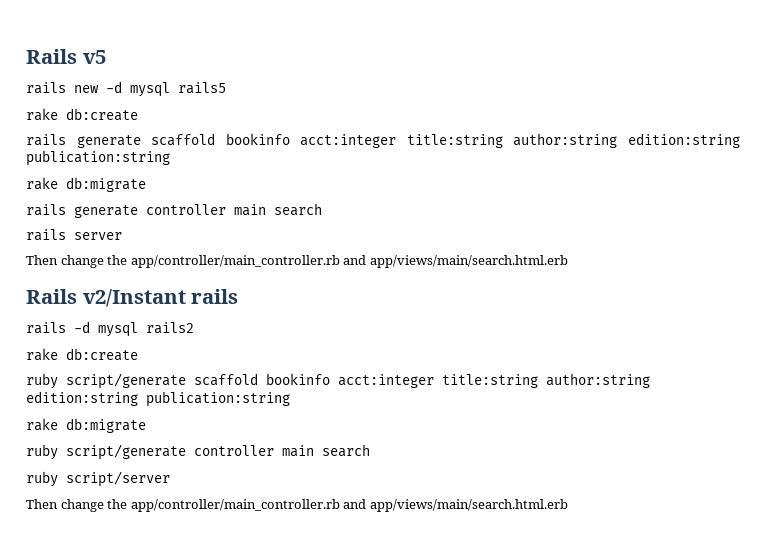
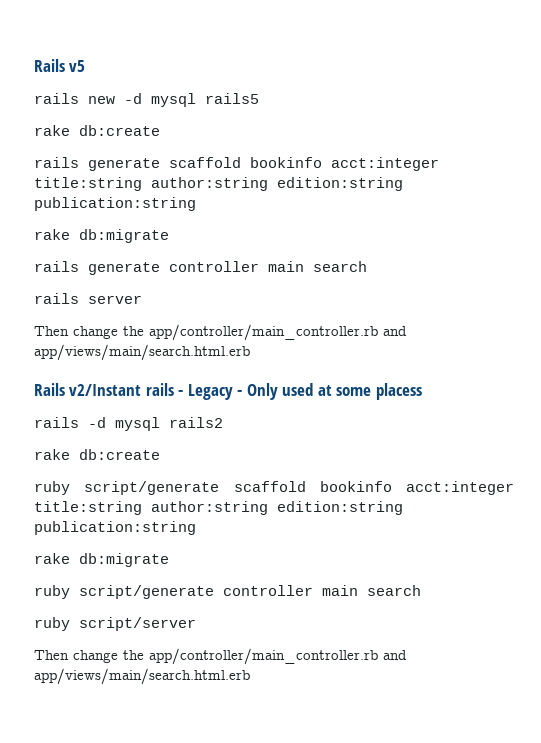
- Rails v2/Instant rails
+ Rails v2/Instant rails - Legacy - Only used at some placess

